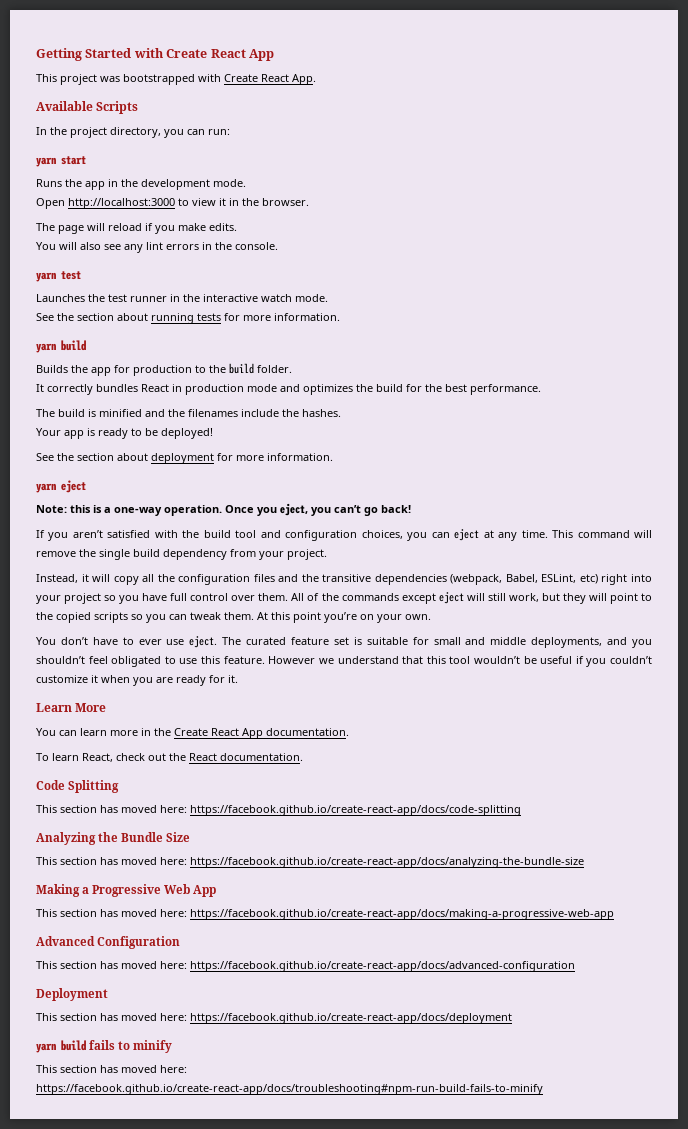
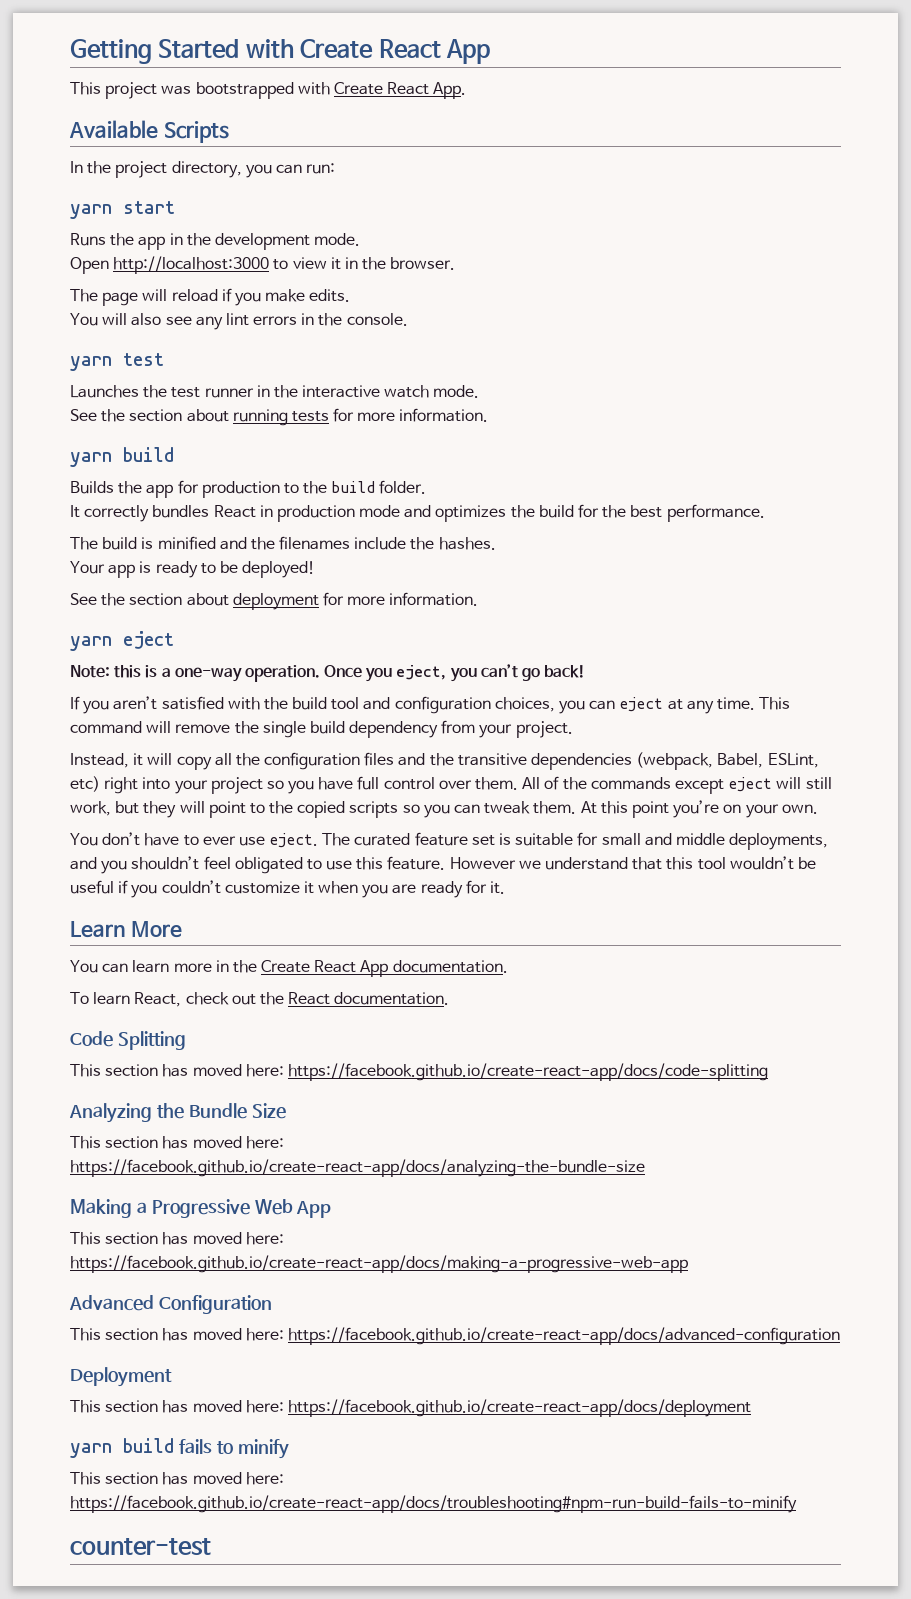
+ counter-test

